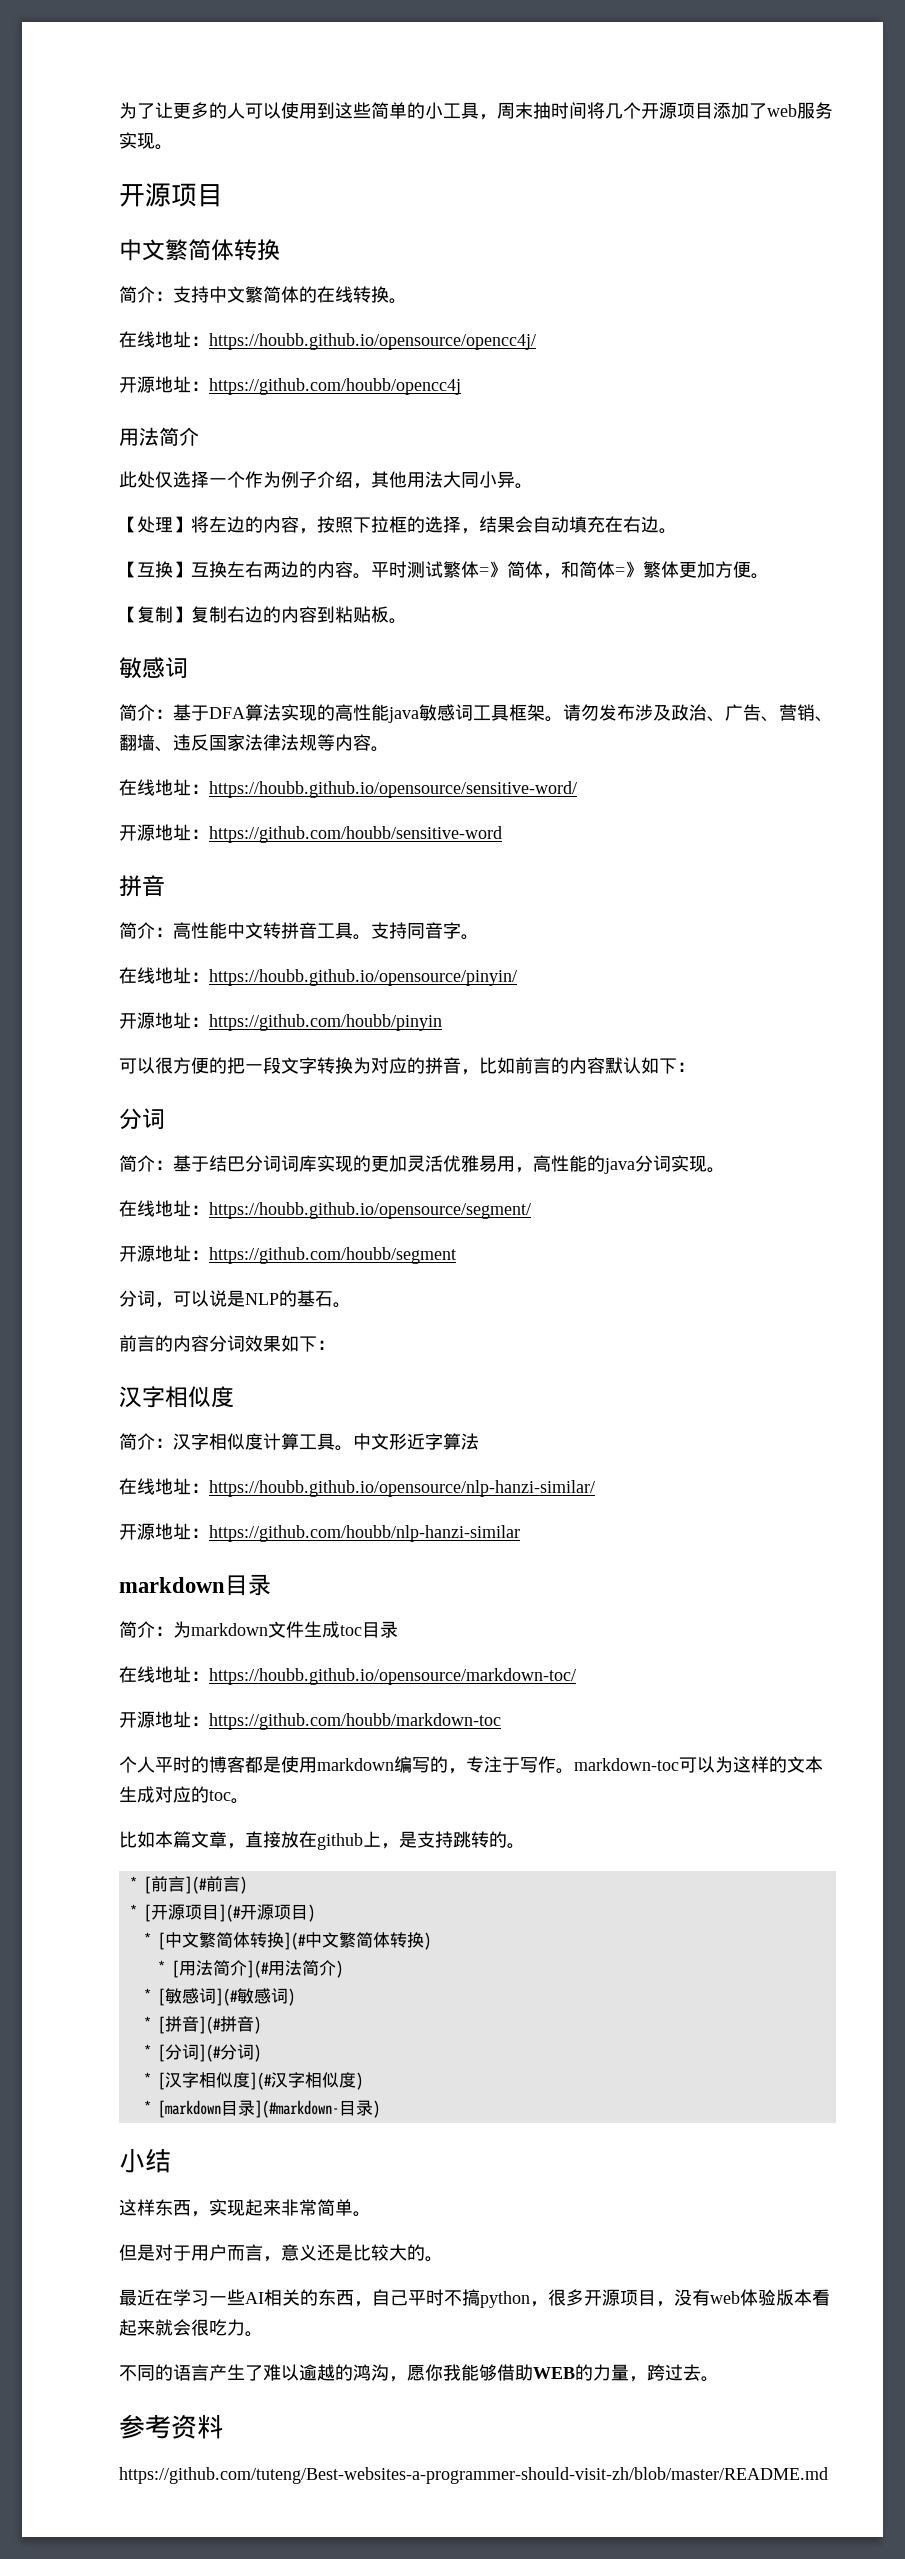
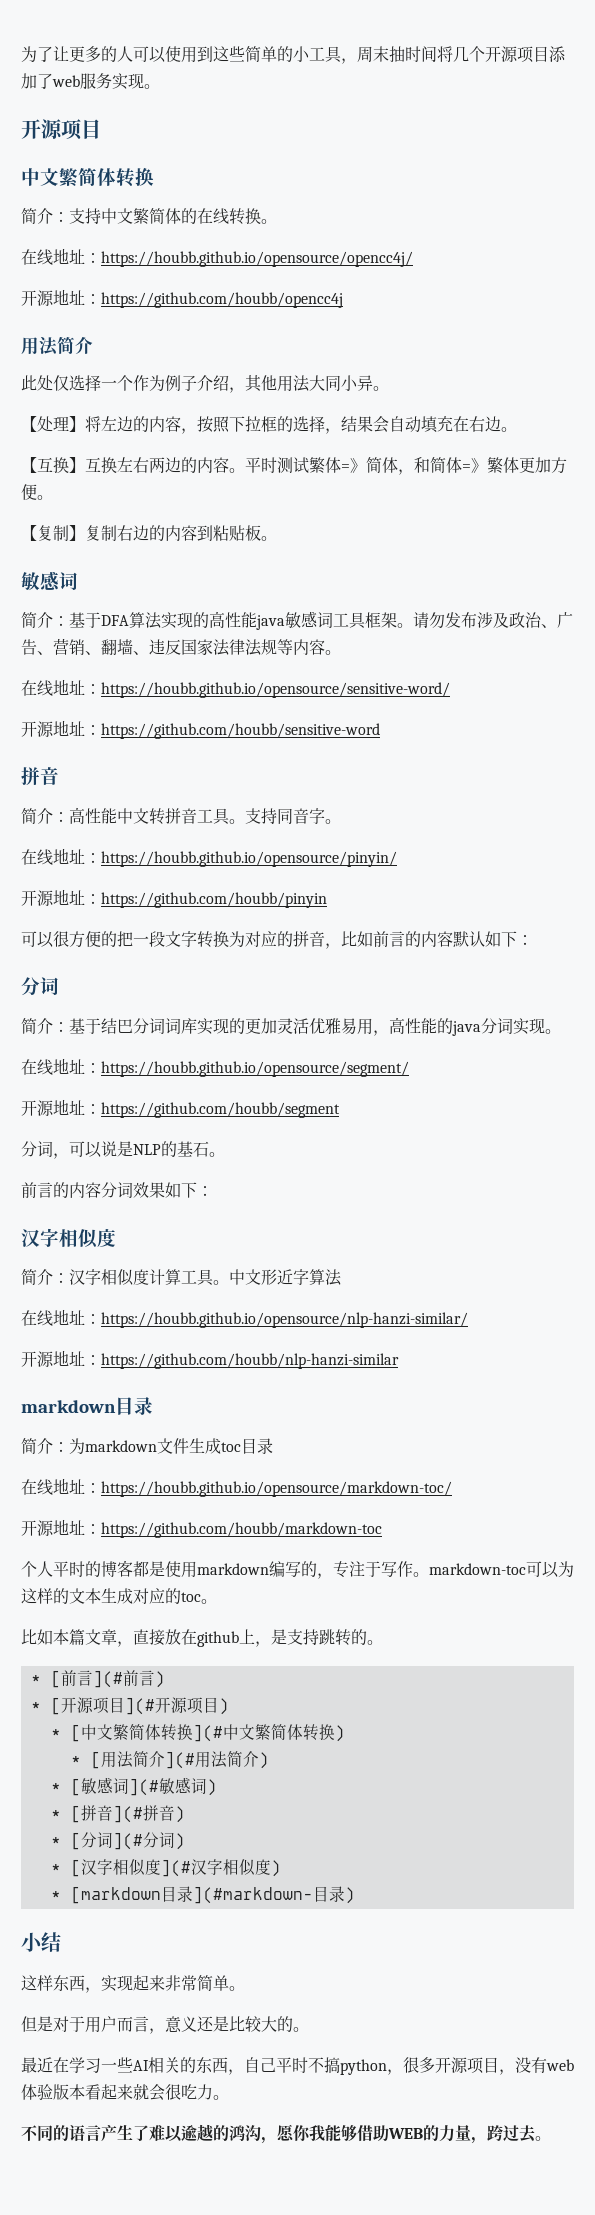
- 参考资料
- https://github.com/tuteng/Best-websites-a-programmer-should-visit-zh/blob/master/README.md

